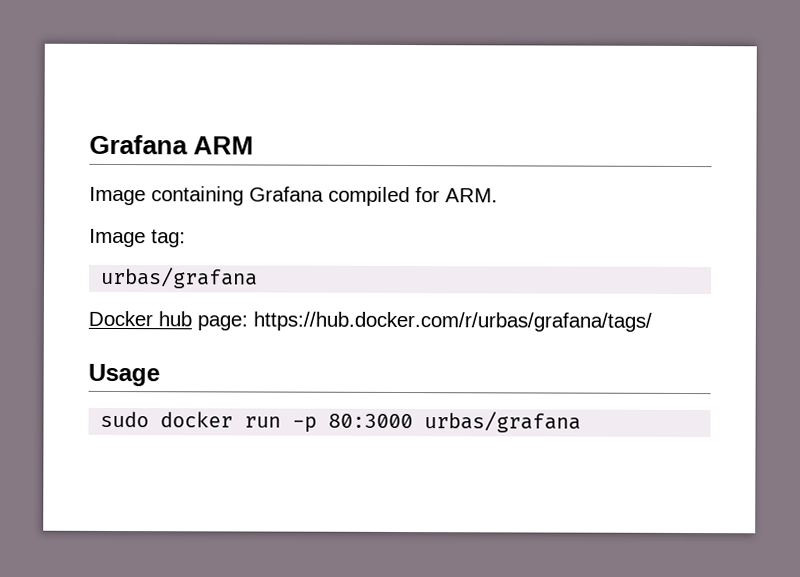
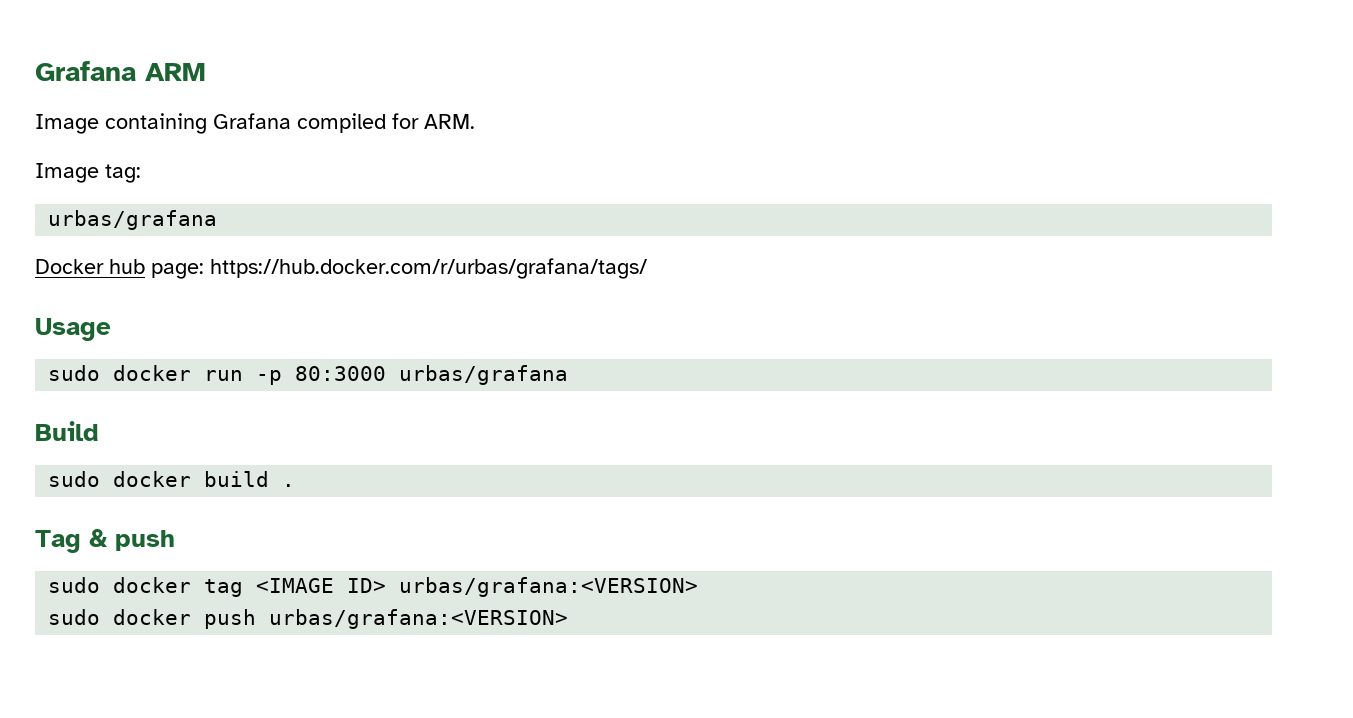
+ Build
+ sudo docker build .
+ Tag & push
+ sudo docker tag <IMAGE ID> urbas/grafana:<VERSION>
+ sudo docker push urbas/grafana:<VERSION>

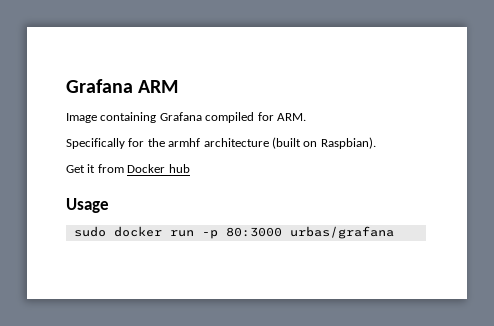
- Image tag:
- urbas/grafana
- Docker hub page: https://hub.docker.com/r/urbas/grafana/tags/
+ Specifically for the armhf architecture (built on Raspbian).
+ Get it from Docker hub
- Build
- sudo docker build .
- Tag & push
- sudo docker tag <IMAGE ID> urbas/grafana:<VERSION>
- sudo docker push urbas/grafana:<VERSION>

